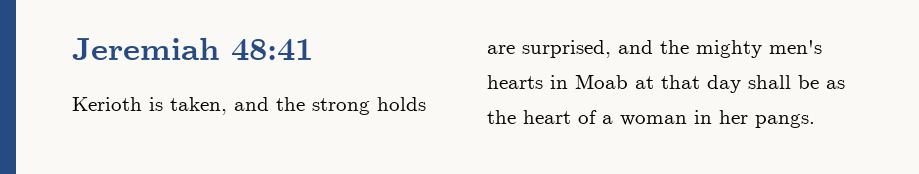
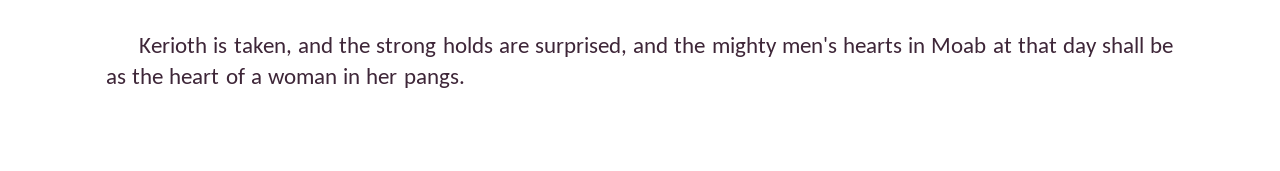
- Jeremiah 48:41

